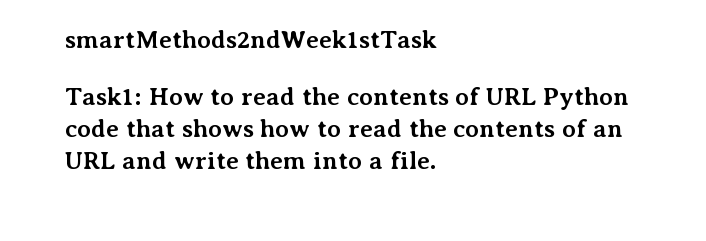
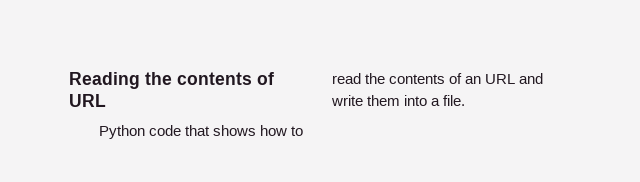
- smartMethods2ndWeek1stTask
- Task1: How to read the contents of URL Python code that shows how to read the contents of an URL and write them into a file.
+ Reading the contents of URL
+ Python code that shows how to read the contents of an URL and write them into a file.

